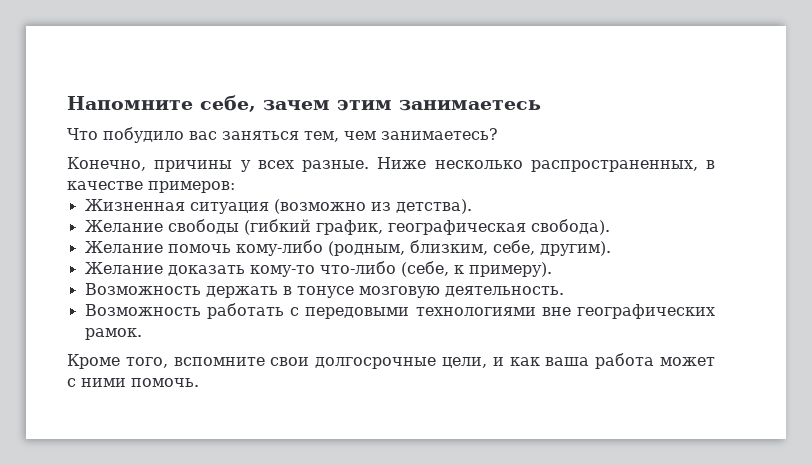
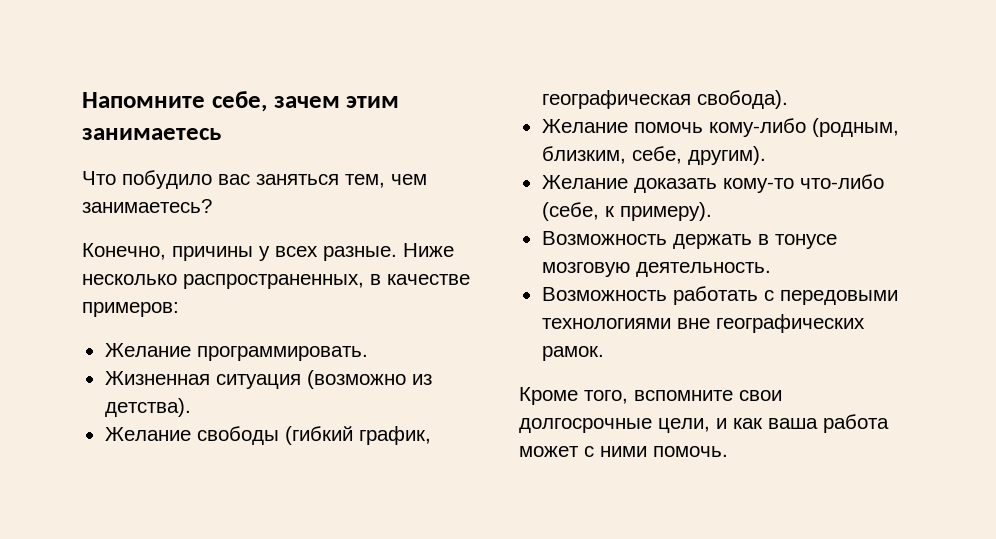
+ Желание программировать.

